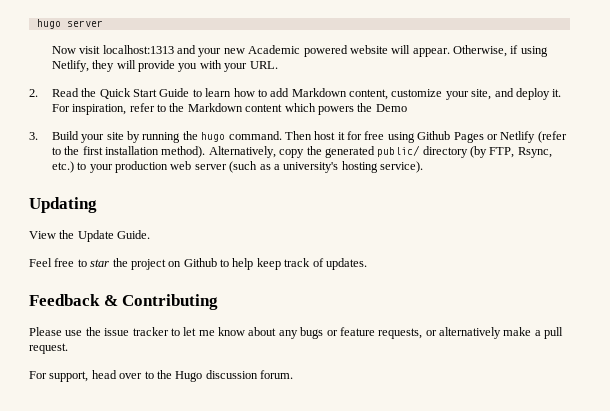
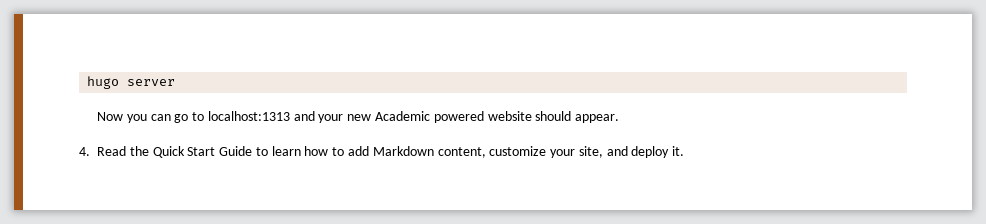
- Now visit localhost:1313 and your new Academic powered website will appear. Otherwise, if using Netlify, they will provide you with your URL.
- 2. Read the Quick Start Guide to learn how to add Markdown content, customize your site, and deploy it. For inspiration, refer to the Markdown content which powers the Demo
- 3. Build your site by running the hugo command. Then host it for free using Github Pages or Netlify (refer to the first installation method). Alternatively, copy the generated public/ directory (by FTP, Rsync, etc.) to your production web server (such as a university's hosting service).
- Updating
- View the Update Guide.
- Feel free to star the project on Github to help keep track of updates.
- Feedback & Contributing
- Please use the issue tracker to let me know about any bugs or feature requests, or alternatively make a pull request.
- For support, head over to the Hugo discussion forum.
+ Now you can go to localhost:1313 and your new Academic powered website should appear.
+ 4. Read the Quick Start Guide to learn how to add Markdown content, customize your site, and deploy it.

